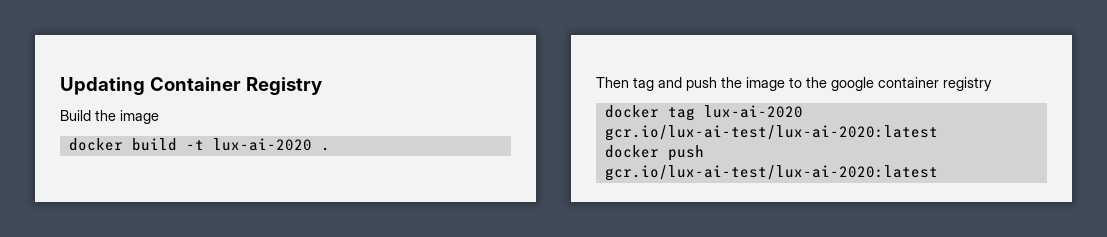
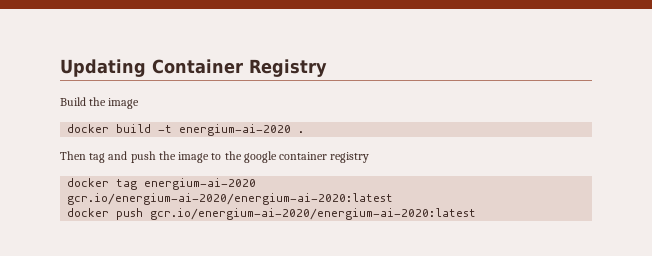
- docker build -t lux-ai-2020 .
+ docker build -t energium-ai-2020 .
- docker tag lux-ai-2020 gcr.io/lux-ai-test/lux-ai-2020:latest
+ docker tag energium-ai-2020 gcr.io/energium-ai-2020/energium-ai-2020:latest
- docker push gcr.io/lux-ai-test/lux-ai-2020:latest
+ docker push gcr.io/energium-ai-2020/energium-ai-2020:latest

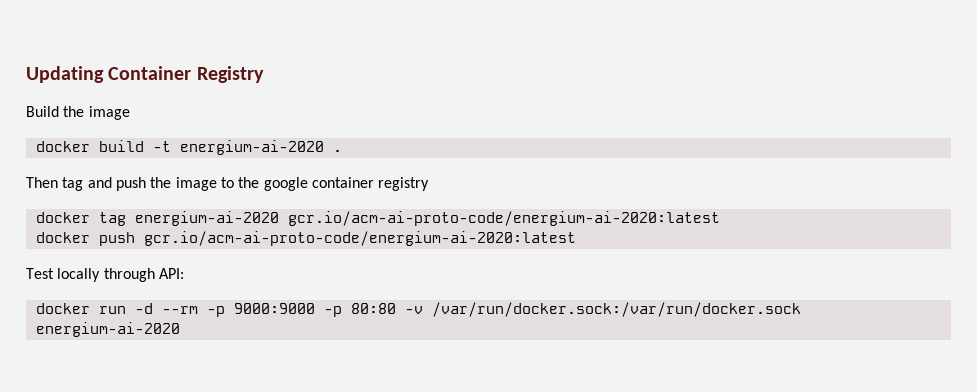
- docker tag energium-ai-2020 gcr.io/energium-ai-2020/energium-ai-2020:latest
+ docker tag energium-ai-2020 gcr.io/acm-ai-proto-code/energium-ai-2020:latest
- docker push gcr.io/energium-ai-2020/energium-ai-2020:latest
+ docker push gcr.io/acm-ai-proto-code/energium-ai-2020:latest
+ Test locally through API:
+ docker run -d --rm -p 9000:9000 -p 80:80 -v /var/run/docker.sock:/var/run/docker.sock energium-ai-2020

